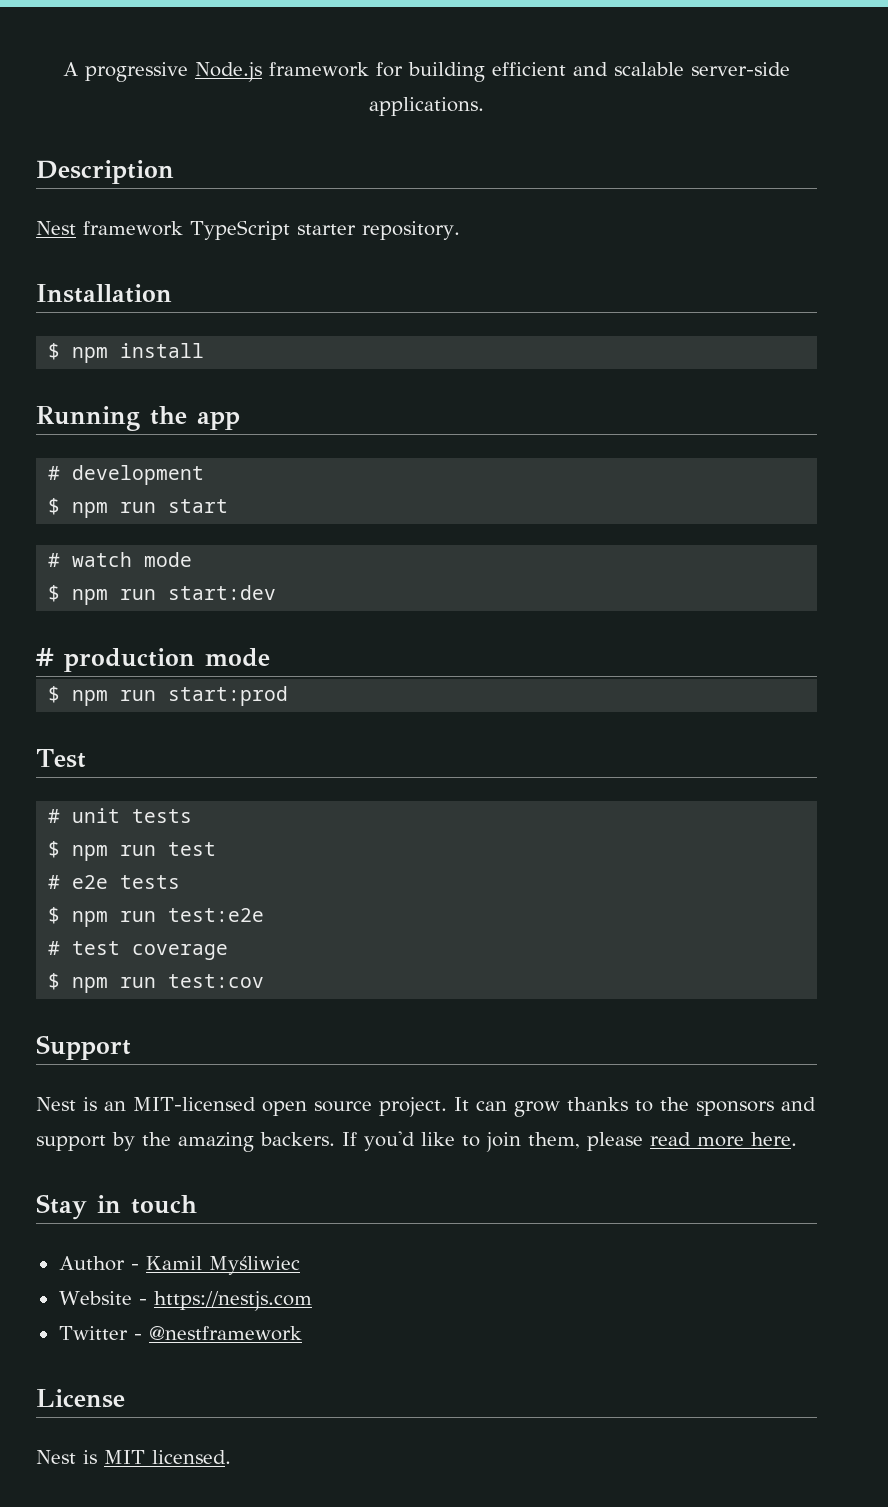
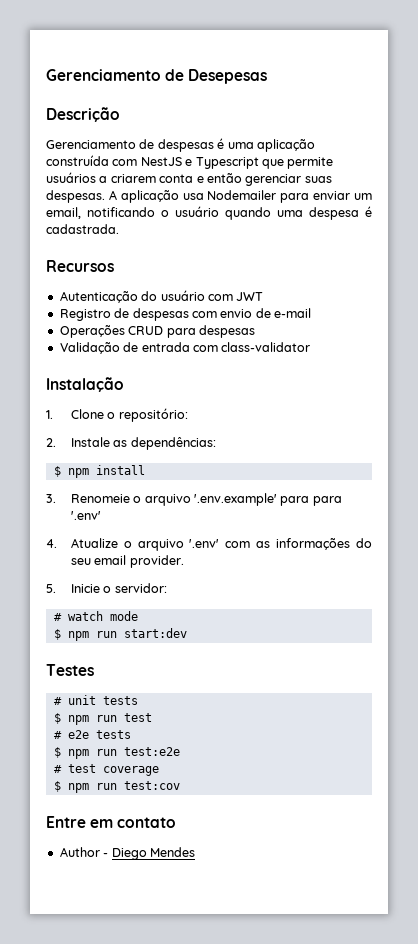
- A progressive Node.js framework for building efficient and scalable server-side applications.
- Description
- Nest framework TypeScript starter repository.
- Installation
+ Gerenciamento de Desepesas
+ Descrição
+ Gerenciamento de despesas é uma aplicação construída com NestJS e Typescript que permite usuários a criarem conta e então gerenciar suas despesas. A aplicação usa Nodemailer para enviar um email, notificando o usuário quando uma despesa é cadastrada.
+ Recursos
+ Autenticação do usuário com JWT
+ Registro de despesas com envio de e-mail
+ Operações CRUD para despesas
+ Validação de entrada com class-validator
+ Instalação
+ 1. Clone o repositório:
+ 2. Instale as dependências:
  $ npm install
- Running the app
- # development
- $ npm run start
+ 3. Renomeie o arquivo '.env.example' para para '.env'
+ 4. Atualize o arquivo '.env' com as informações do seu email provider.
+ 5. Inicie o servidor:
- # production mode
- $ npm run start:prod
- Test
+ Testes
- Support
- Nest is an MIT-licensed open source project. It can grow thanks to the sponsors and support by the amazing backers. If you'd like to join them, please read more here.
- Stay in touch
- Author - Kamil Myśliwiec
- Website - https://nestjs.com
- Twitter - @nestframework
- License
- Nest is MIT licensed.
+ Entre em contato
+ Author - Diego Mendes

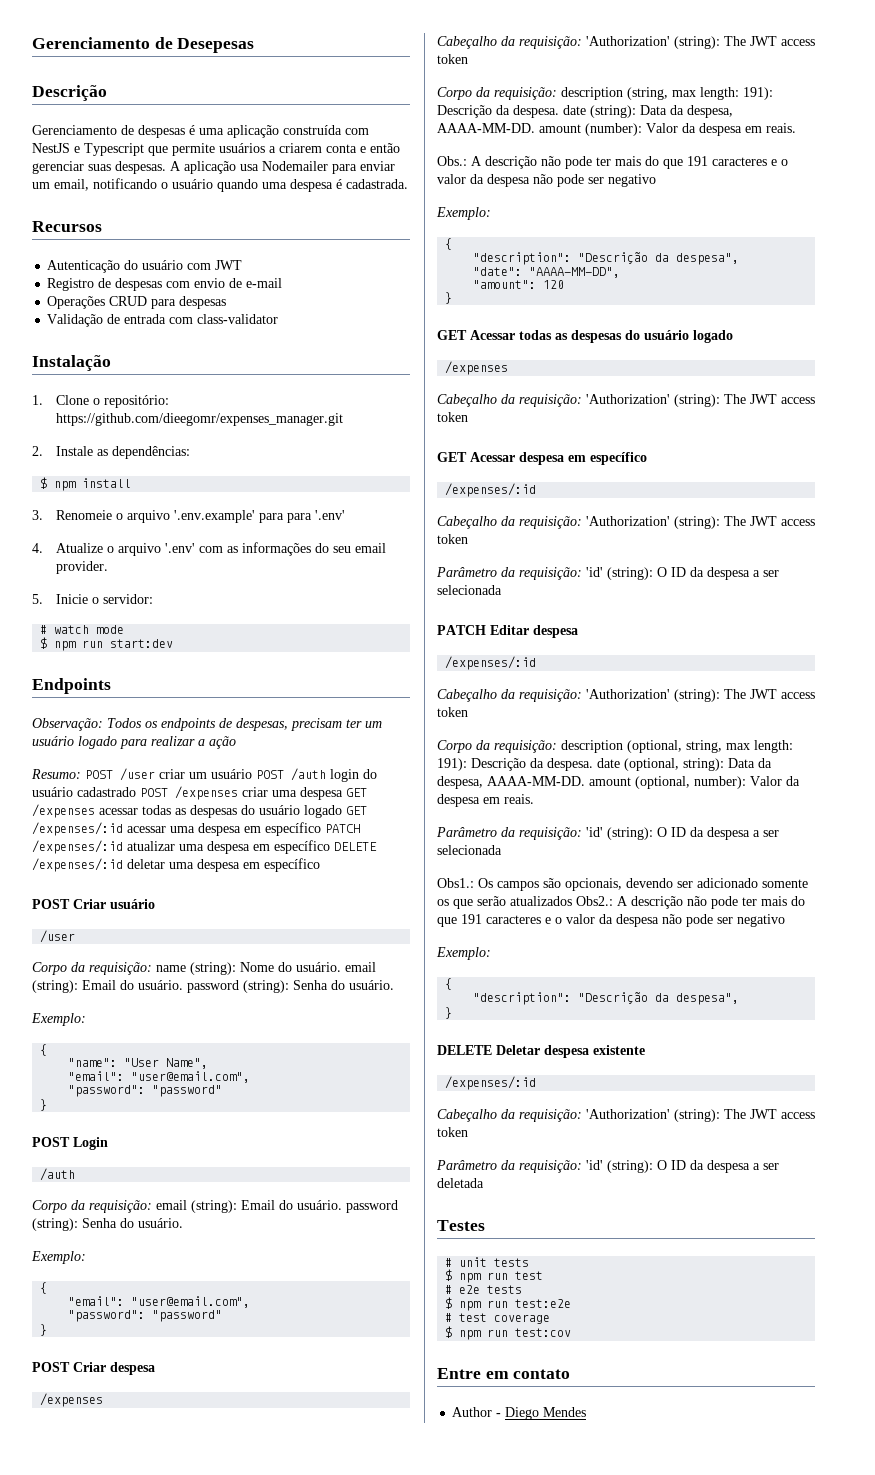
- 1. Clone o repositório:
+ 1. Clone o repositório: https://github.com/dieegomr/expenses_manager.git
+ Endpoints
+ Observação: Todos os endpoints de despesas, precisam ter um usuário logado para realizar a ação
+ Resumo: POST /user criar um usuário POST /auth login do usuário cadastrado POST /expenses criar uma despesa GET /expenses acessar todas as despesas do usuário logado GET /expenses/:id acessar uma despesa em específico PATCH /expenses/:id atualizar uma despesa em específico DELETE /expenses/:id deletar uma despesa em específico
+ POST Criar usuário
+ /user
+ Corpo da requisição: name (string): Nome do usuário. email (string): Email do usuário. password (string): Senha do usuário.
+ Exemplo:
+ {
+ "name": "User Name",
+ "email": "user@email.com",
+ "password": "password"
+ }
+ POST Login
+ /auth
+ Corpo da requisição: email (string): Email do usuário. password (string): Senha do usuário.
+ Exemplo:
+ {
+ "email": "user@email.com",
+ "password": "password"
+ }
+ POST Criar despesa
+ /expenses
+ Cabeçalho da requisição: 'Authorization' (string): The JWT access token
+ Corpo da requisição: description (string, max length: 191): Descrição da despesa. date (string): Data da despesa, AAAA-MM-DD. amount (number): Valor da despesa em reais.
+ Obs.: A descrição não pode ter mais do que 191 caracteres e o valor da despesa não pode ser negativo
+ Exemplo:
+ {
+ "description": "Descrição da despesa",
+ "date": "AAAA-MM-DD",
+ "amount": 120
+ }
+ GET Acessar todas as despesas do usuário logado
+ /expenses
+ Cabeçalho da requisição: 'Authorization' (string): The JWT access token
+ GET Acessar despesa em específico
+ /expenses/:id
+ Cabeçalho da requisição: 'Authorization' (string): The JWT access token
+ Parâmetro da requisição: 'id' (string): O ID da despesa a ser selecionada
+ PATCH Editar despesa
+ /expenses/:id
+ Cabeçalho da requisição: 'Authorization' (string): The JWT access token
+ Corpo da requisição: description (optional, string, max length: 191): Descrição da despesa. date (optional, string): Data da despesa, AAAA-MM-DD. amount (optional, number): Valor da despesa em reais.
+ Parâmetro da requisição: 'id' (string): O ID da despesa a ser selecionada
+ Obs1.: Os campos são opcionais, devendo ser adicionado somente os que serão atualizados Obs2.: A descrição não pode ter mais do que 191 caracteres e o valor da despesa não pode ser negativo
+ Exemplo:
+ {
+ "description": "Descrição da despesa",
+ }
+ DELETE Deletar despesa existente
+ /expenses/:id
+ Cabeçalho da requisição: 'Authorization' (string): The JWT access token
+ Parâmetro da requisição: 'id' (string): O ID da despesa a ser deletada

